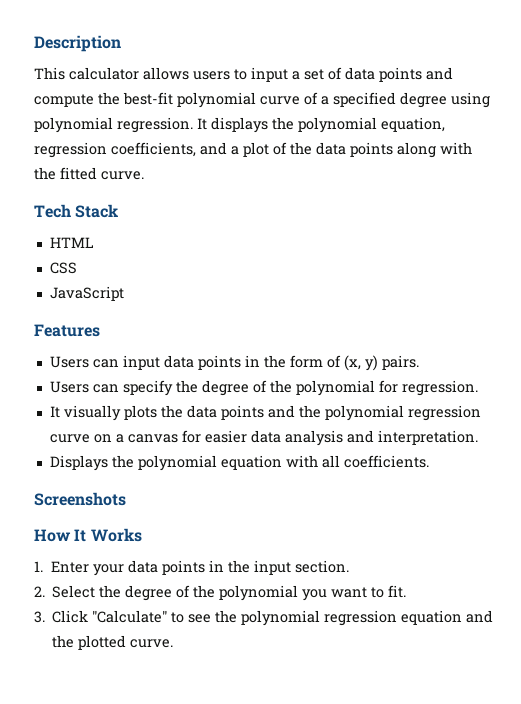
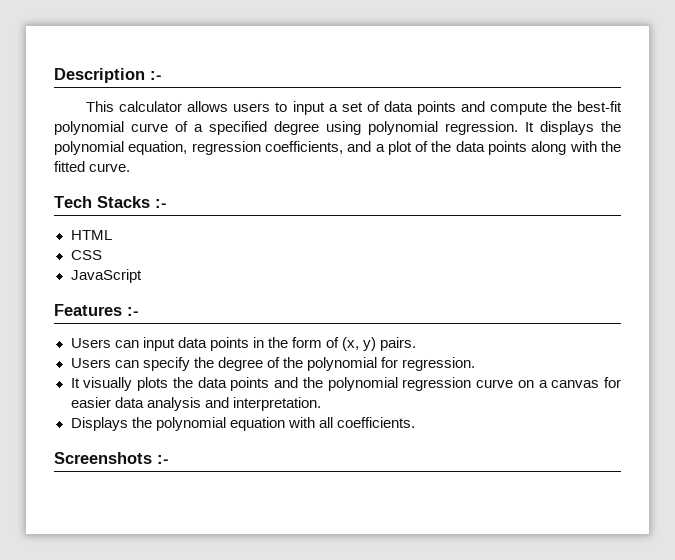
- Description
+ Description :-
- Tech Stack
+ Tech Stacks :-
- Features
+ Features :-
- Screenshots
- How It Works
- 1. Enter your data points in the input section.
- 2. Select the degree of the polynomial you want to fit.
- 3. Click "Calculate" to see the polynomial regression equation and the plotted curve.
+ Screenshots :-

